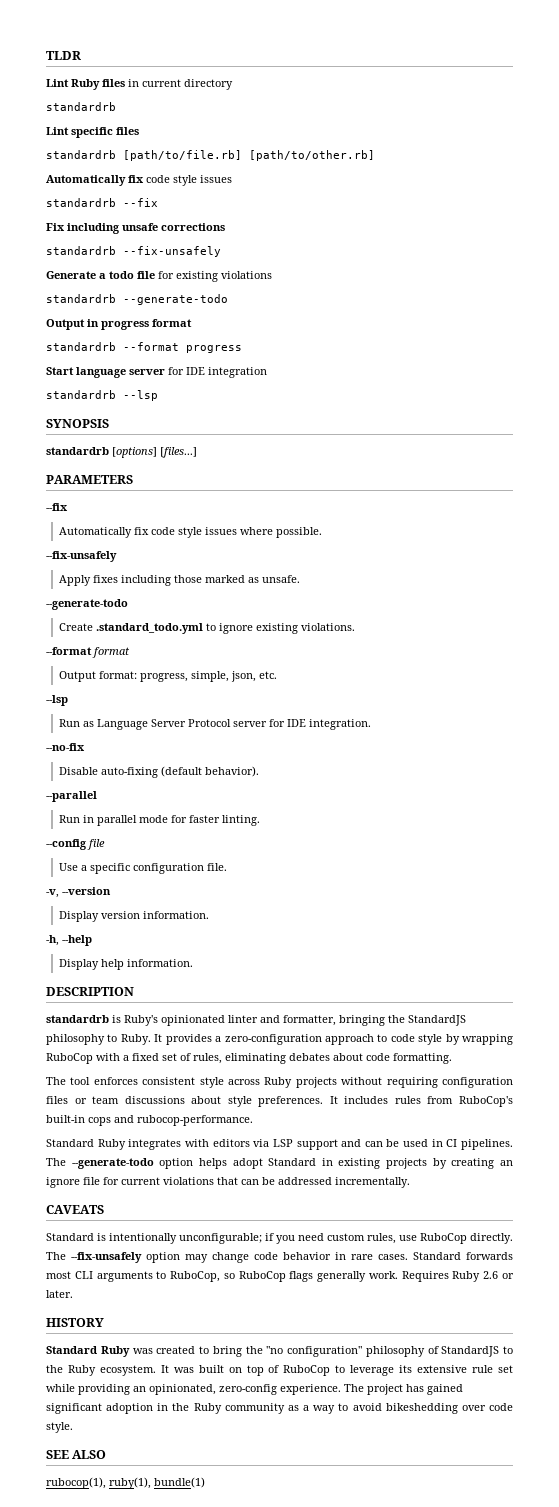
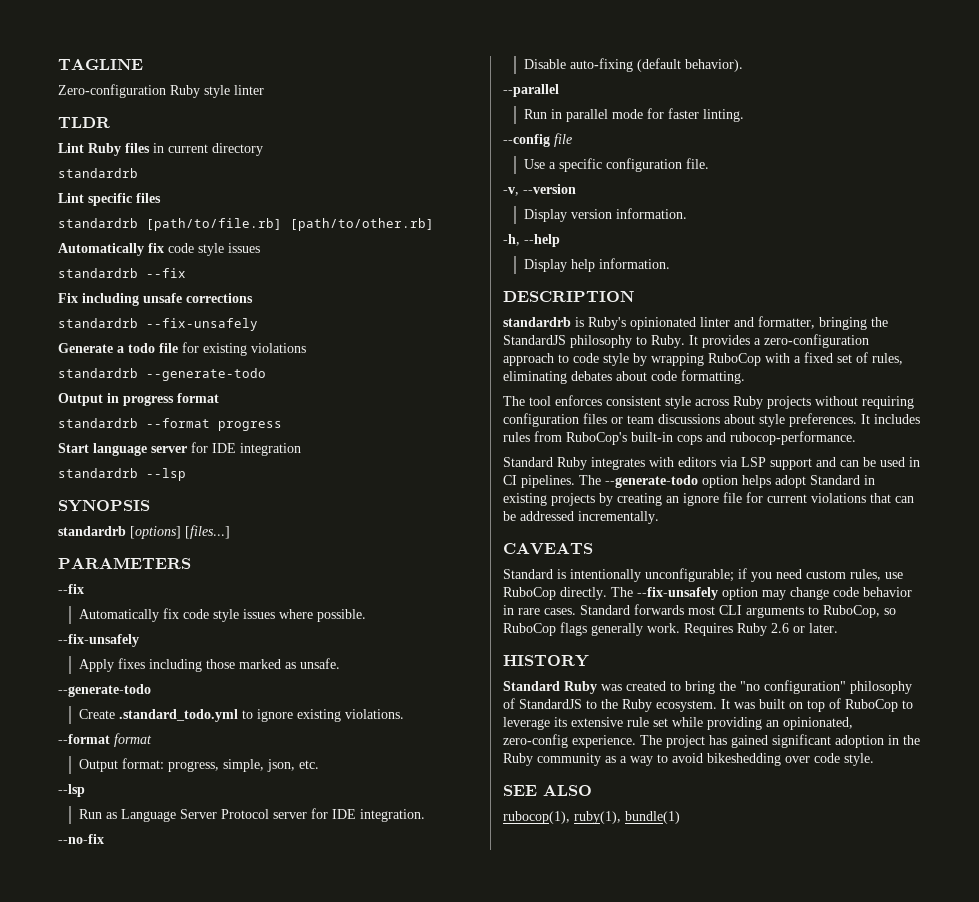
+ TAGLINE
+ Zero-configuration Ruby style linter

